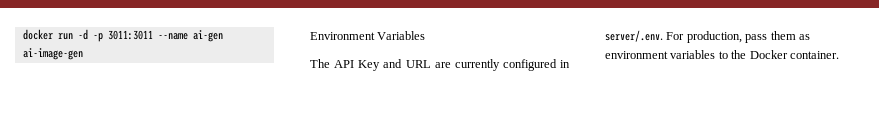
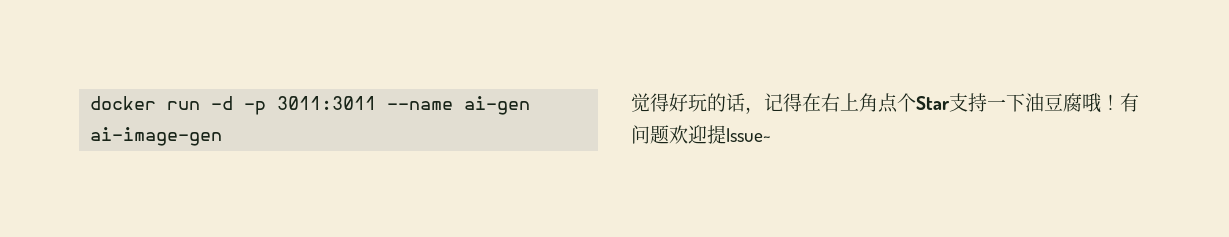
- Environment Variables
- The API Key and URL are currently configured in server/.env. For production, pass them as environment variables to the Docker container.
+ 觉得好玩的话，记得在右上角点个Star支持一下油豆腐哦！有问题欢迎提Issue~

